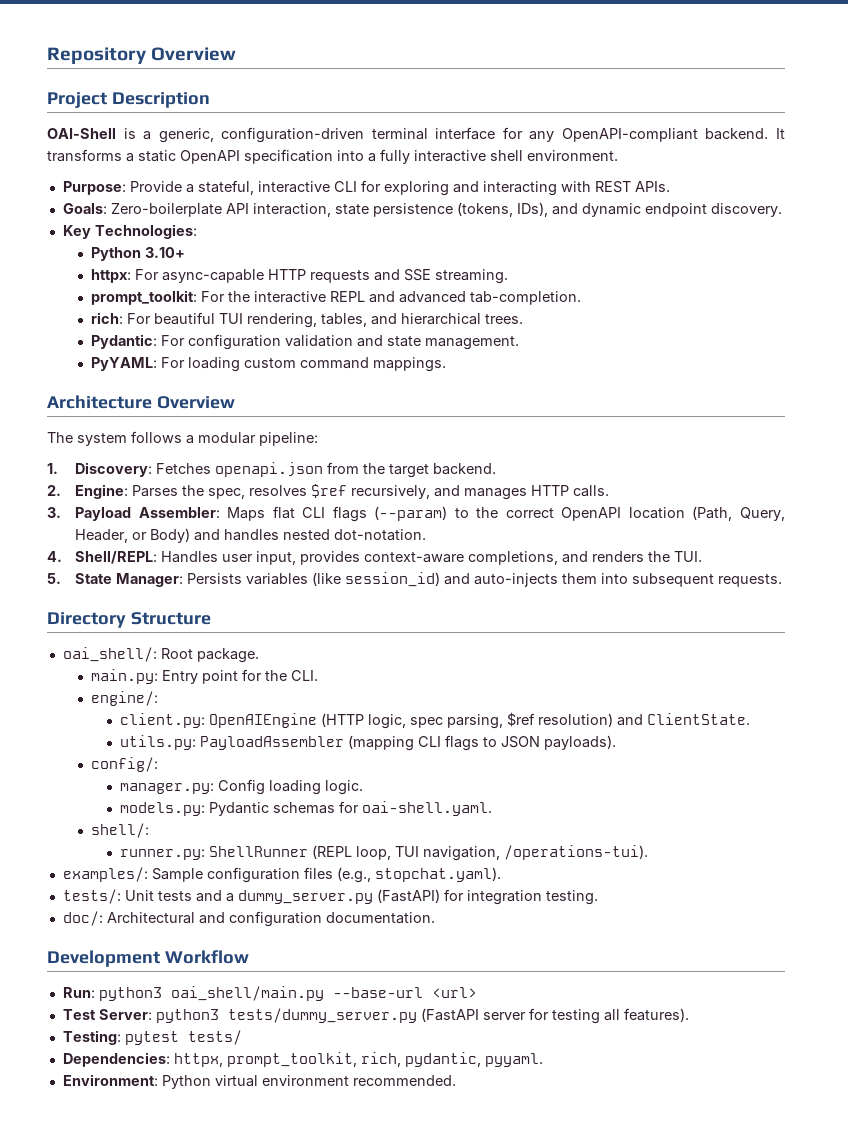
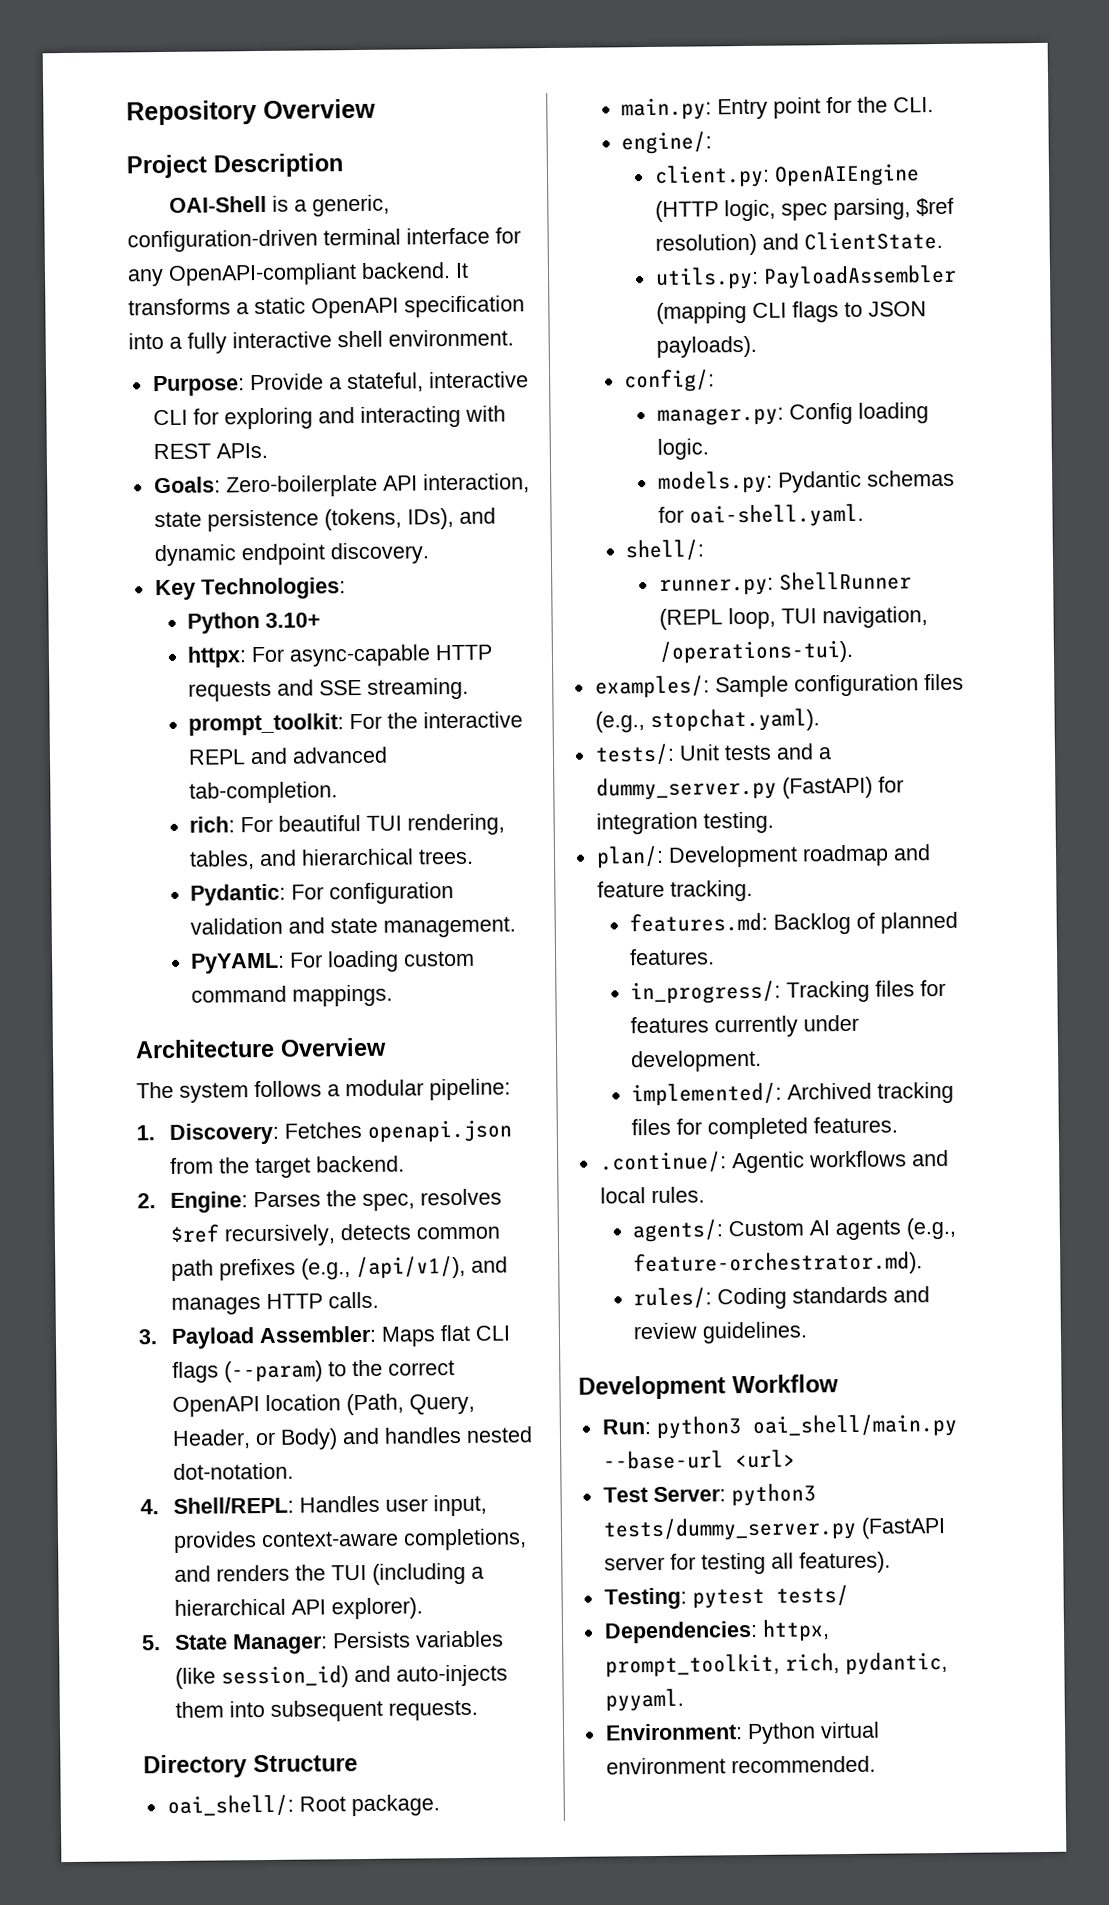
- 2. Engine: Parses the spec, resolves $ref recursively, and manages HTTP calls.
+ 2. Engine: Parses the spec, resolves $ref recursively, detects common path prefixes (e.g., /api/v1/), and manages HTTP calls.
- 4. Shell/REPL: Handles user input, provides context-aware completions, and renders the TUI.
+ 4. Shell/REPL: Handles user input, provides context-aware completions, and renders the TUI (including a hierarchical API explorer).
- doc/: Architectural and configuration documentation.
+ plan/: Development roadmap and feature tracking.
+ features.md: Backlog of planned features.
+ in_progress/: Tracking files for features currently under development.
+ implemented/: Archived tracking files for completed features.
+ .continue/: Agentic workflows and local rules.
+ agents/: Custom AI agents (e.g., feature-orchestrator.md).
+ rules/: Coding standards and review guidelines.

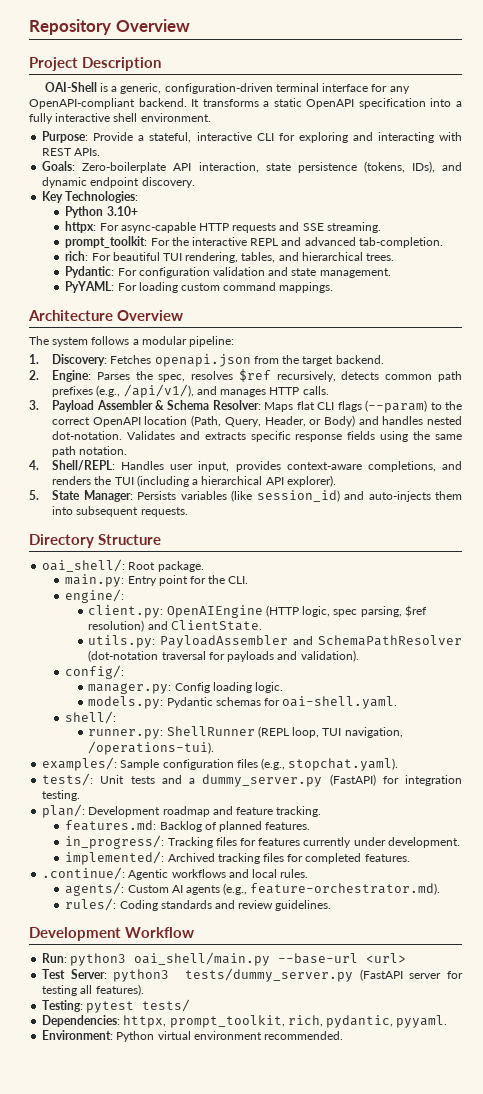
- 3. Payload Assembler: Maps flat CLI flags (--param) to the correct OpenAPI location (Path, Query, Header, or Body) and handles nested dot-notation.
+ 3. Payload Assembler & Schema Resolver: Maps flat CLI flags (--param) to the correct OpenAPI location (Path, Query, Header, or Body) and handles nested dot-notation. Validates and extracts specific response fields using the same path notation.
- utils.py: PayloadAssembler (mapping CLI flags to JSON payloads).
+ utils.py: PayloadAssembler and SchemaPathResolver (dot-notation traversal for payloads and validation).

